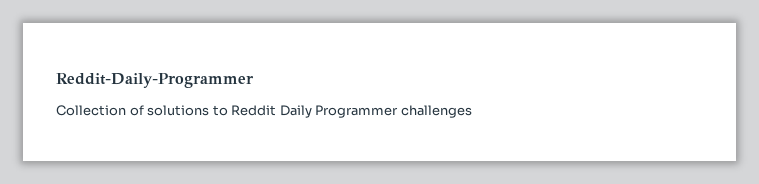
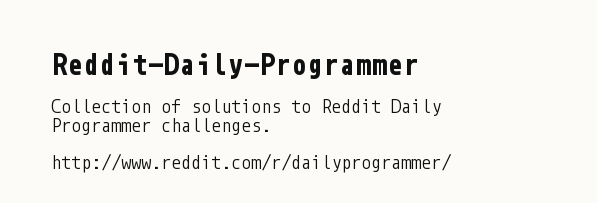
- Collection of solutions to Reddit Daily Programmer challenges
+ Collection of solutions to Reddit Daily Programmer challenges.
+ http://www.reddit.com/r/dailyprogrammer/

